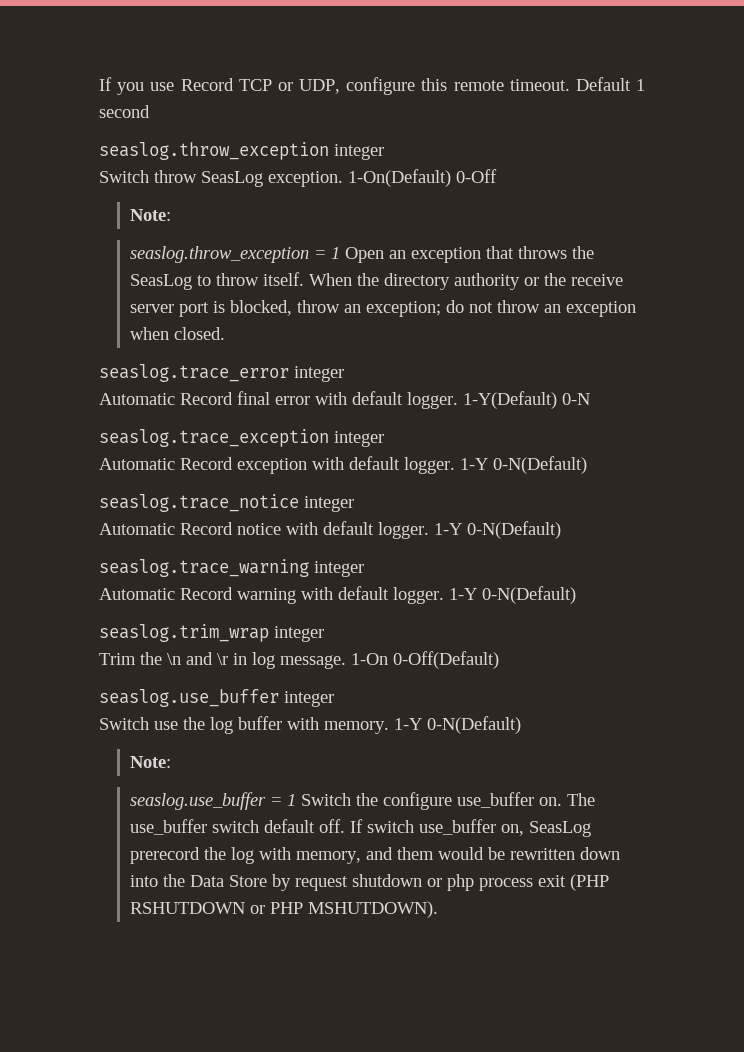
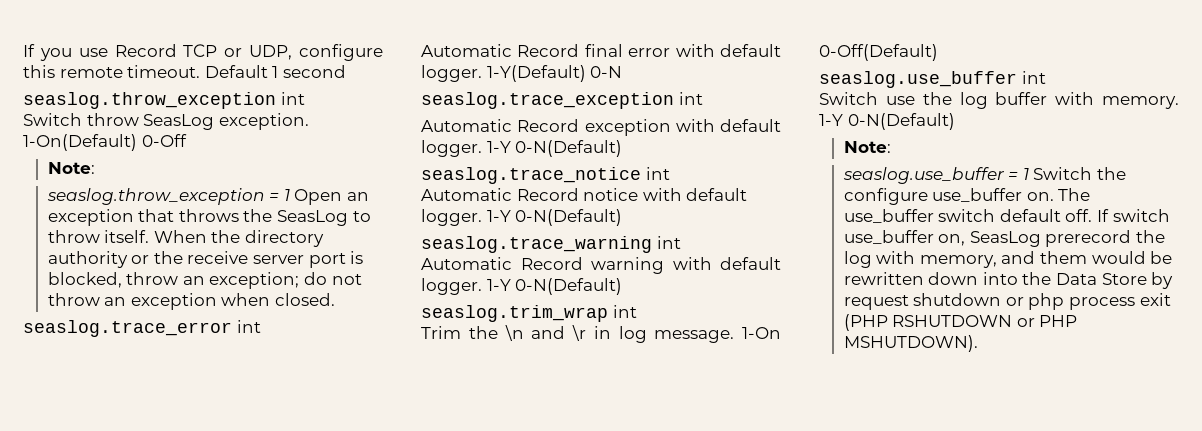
- seaslog.throw_exception integer
+ seaslog.throw_exception int
- seaslog.trace_error integer
+ seaslog.trace_error int
- seaslog.trace_exception integer
+ seaslog.trace_exception int
- seaslog.trace_notice integer
+ seaslog.trace_notice int
- seaslog.trace_warning integer
+ seaslog.trace_warning int
- seaslog.trim_wrap integer
+ seaslog.trim_wrap int
- seaslog.use_buffer integer
+ seaslog.use_buffer int

